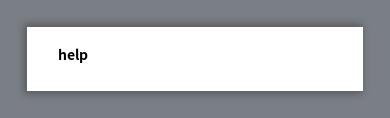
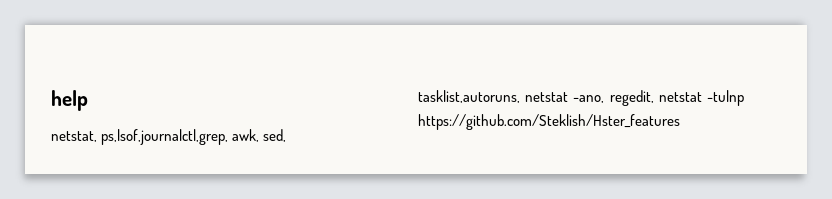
+ netstat, ps,lsof,journalctl,grep, awk, sed, tasklist,autoruns, netstat -ano, regedit, netstat -tulnp https://github.com/Steklish/Hster_features

